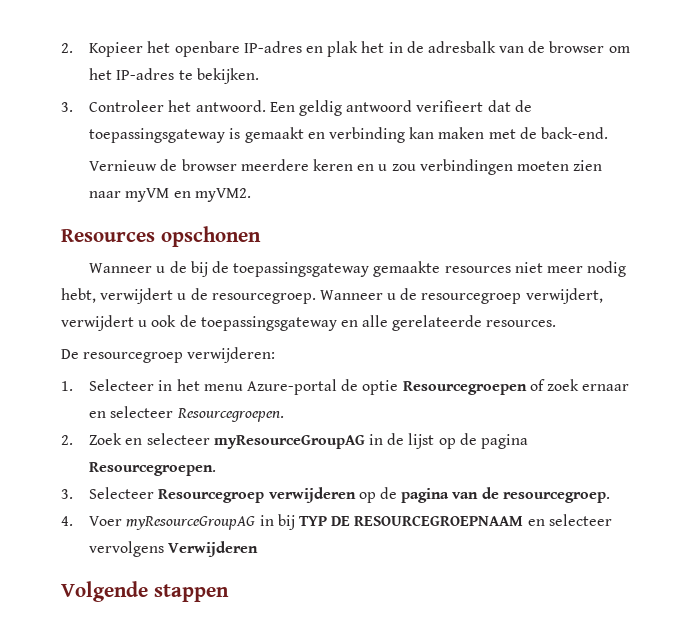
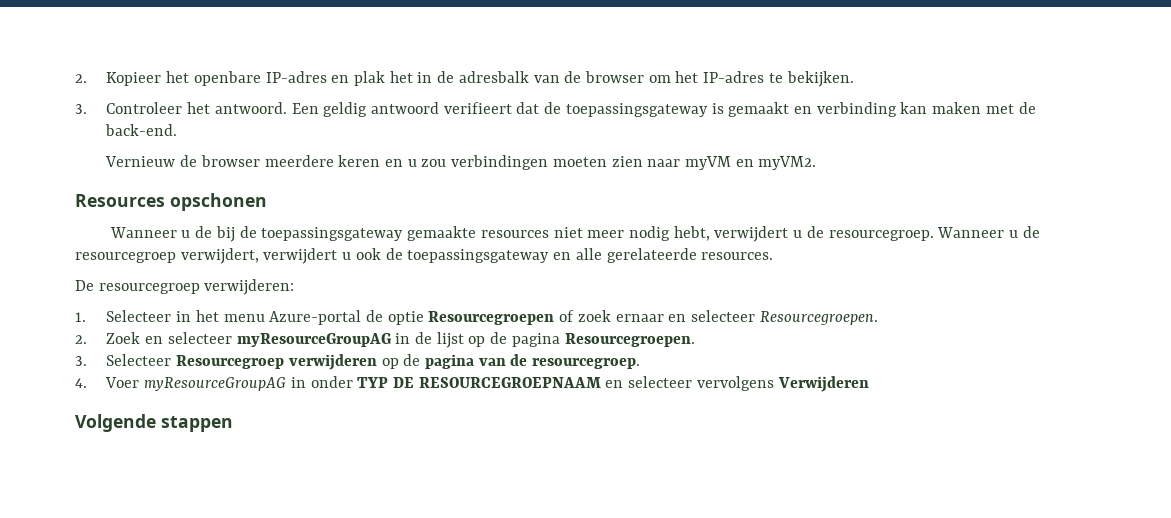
- 4. Voer myResourceGroupAG in bij TYP DE RESOURCEGROEPNAAM en selecteer vervolgens Verwijderen
+ 4. Voer myResourceGroupAG in onder TYP DE RESOURCEGROEPNAAM en selecteer vervolgens Verwijderen

